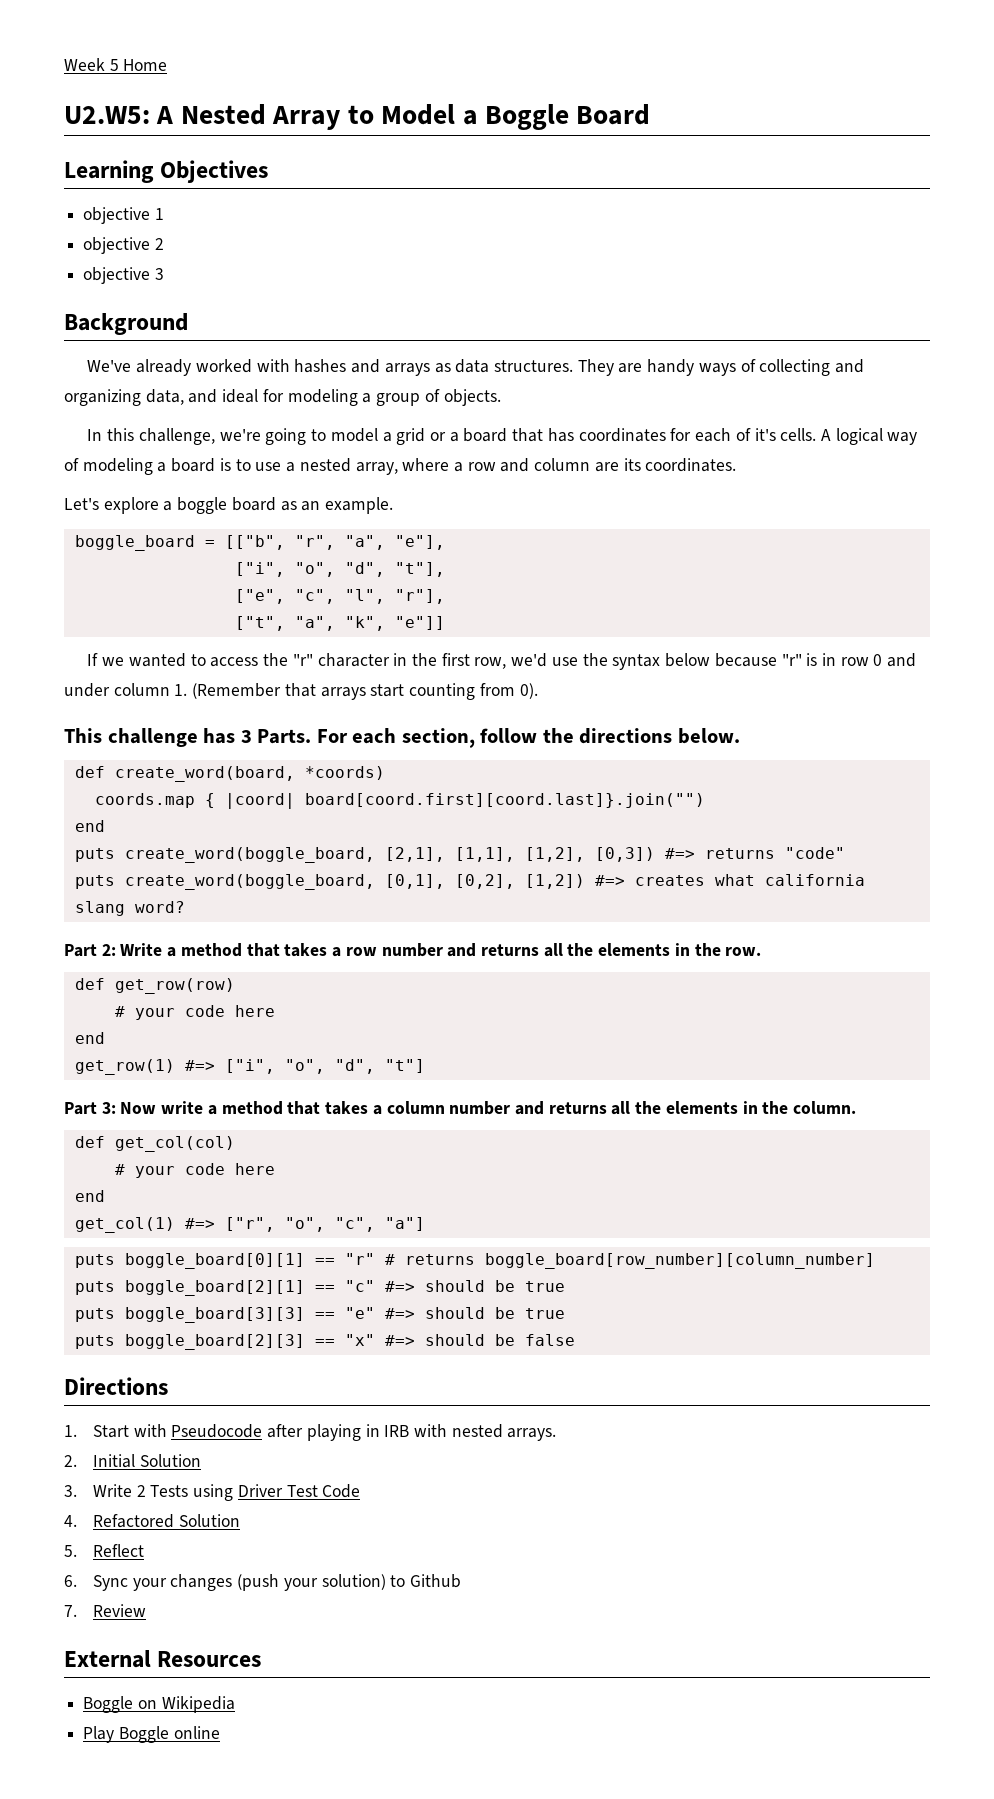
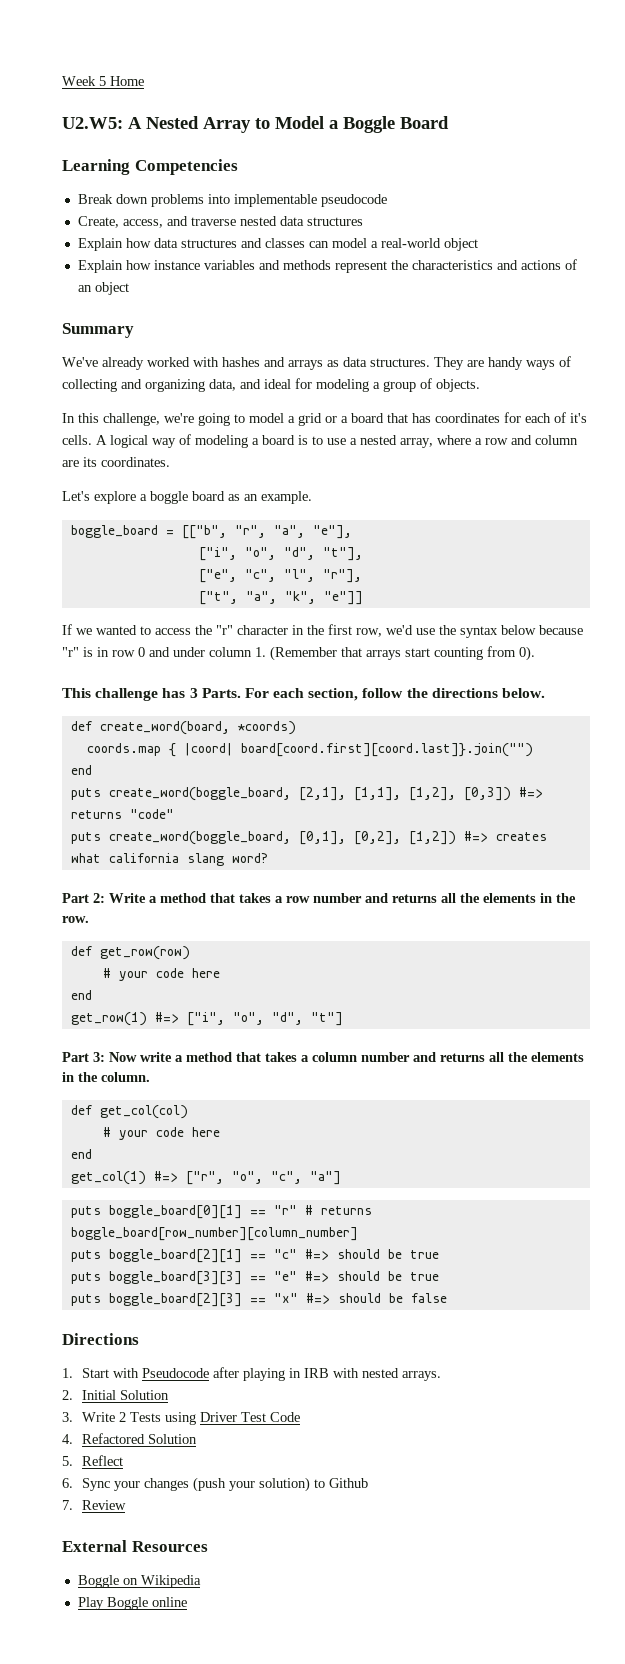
- Learning Objectives
- objective 1
- objective 2
- objective 3
- Background
+ Learning Competencies
+ Break down problems into implementable pseudocode
+ Create, access, and traverse nested data structures
+ Explain how data structures and classes can model a real-world object
+ Explain how instance variables and methods represent the characteristics and actions of an object
+ Summary

